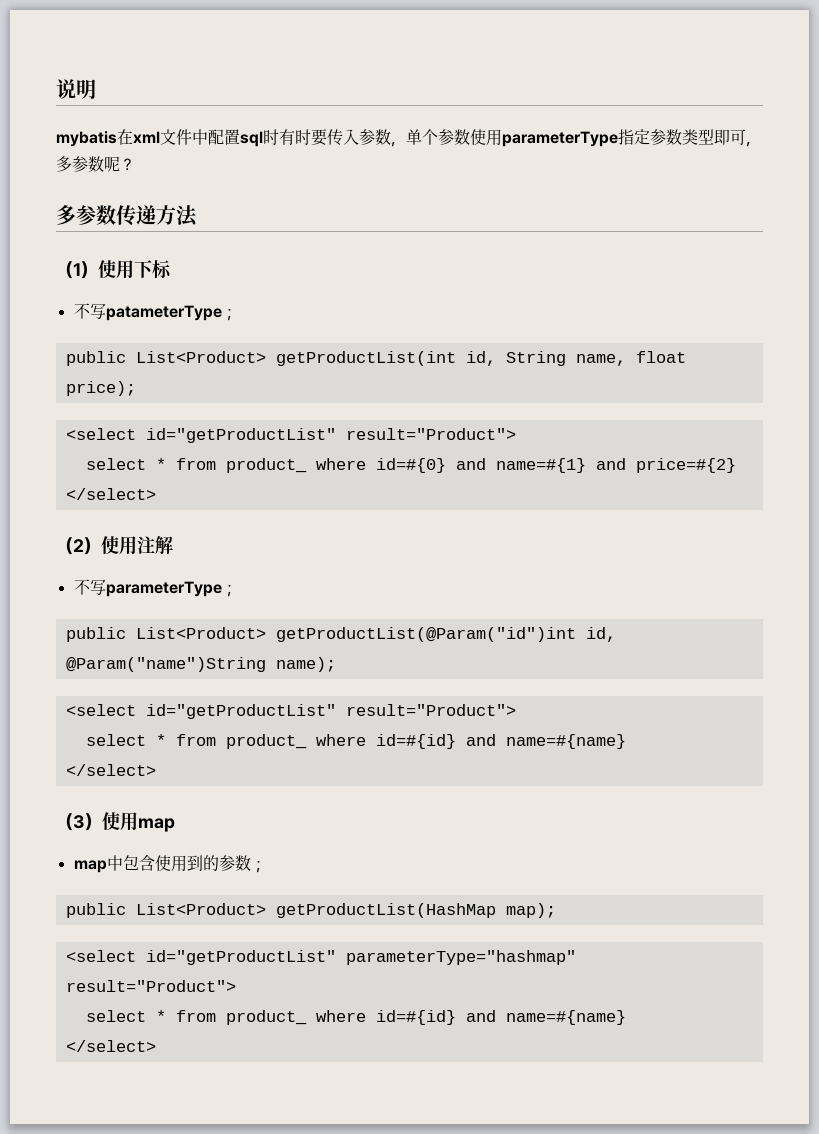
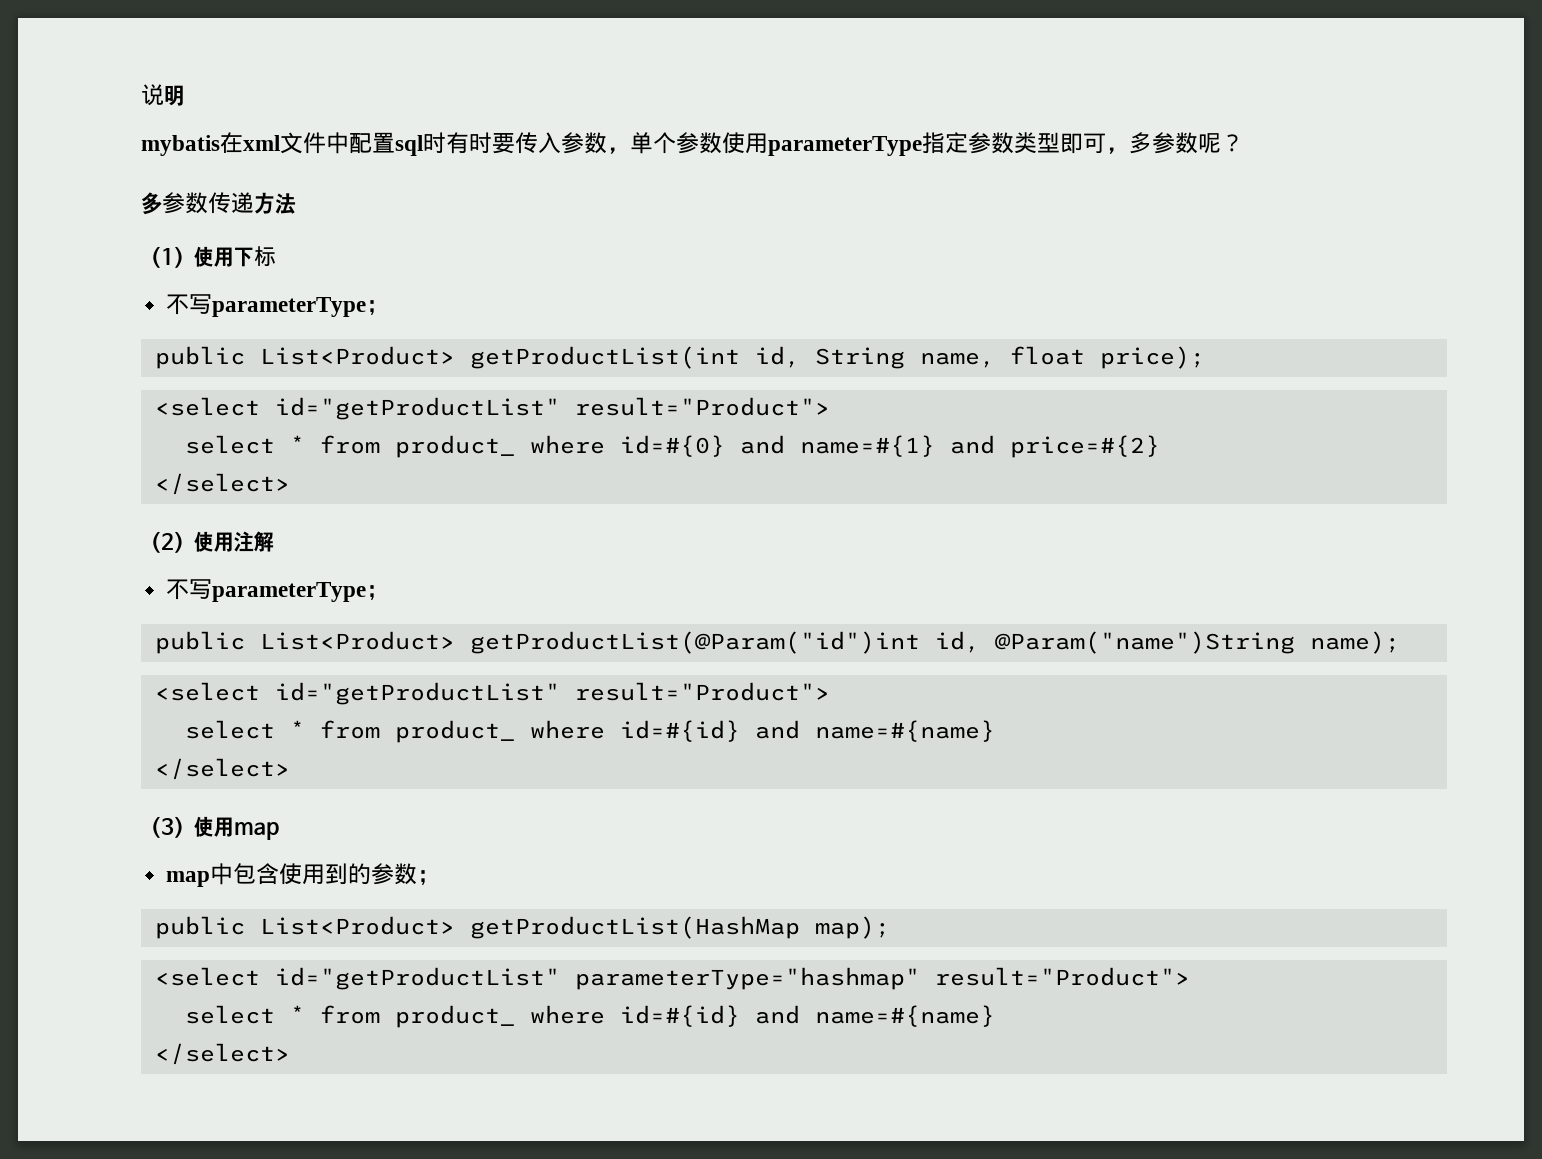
  （1）使用下标
- 不写patameterType；
+ 不写parameterType；

